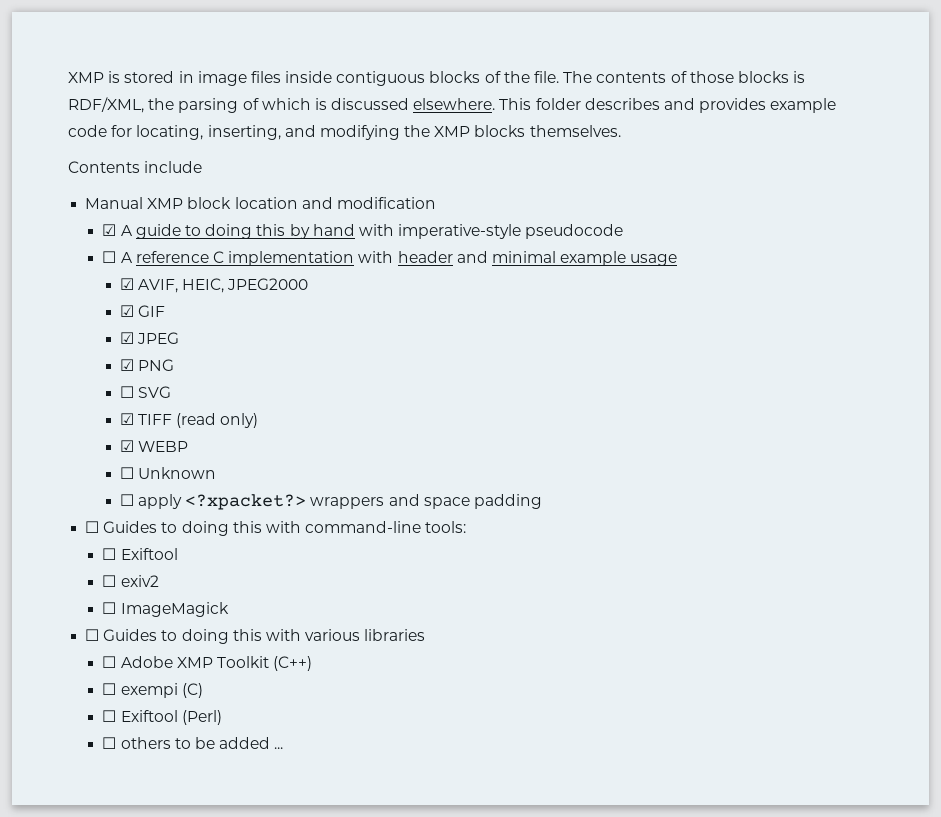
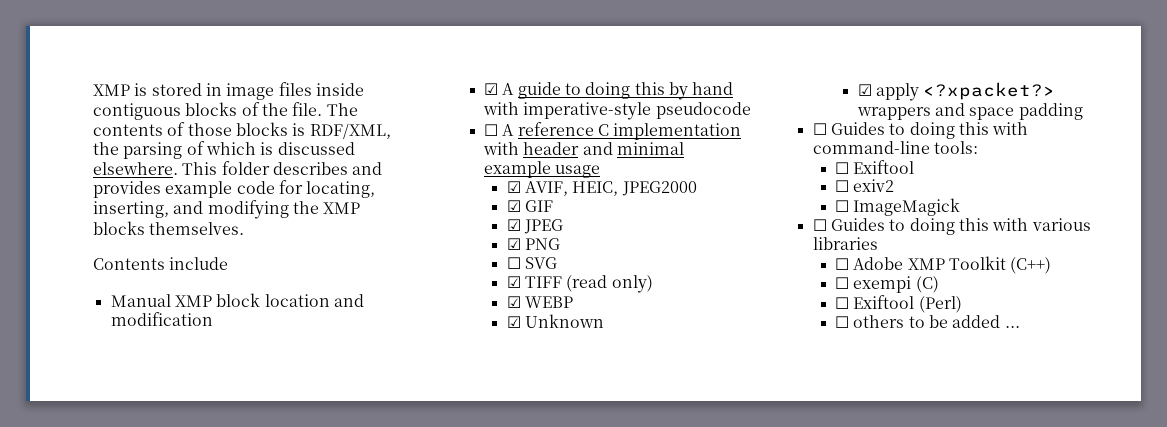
- ☐ Unknown
+ ☑ Unknown
- ☐ apply <?xpacket?> wrappers and space padding
+ ☑ apply <?xpacket?> wrappers and space padding

